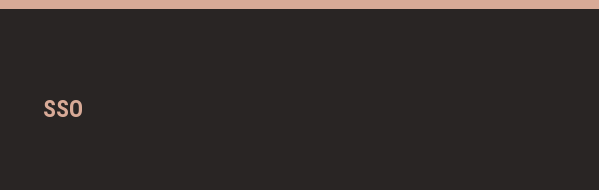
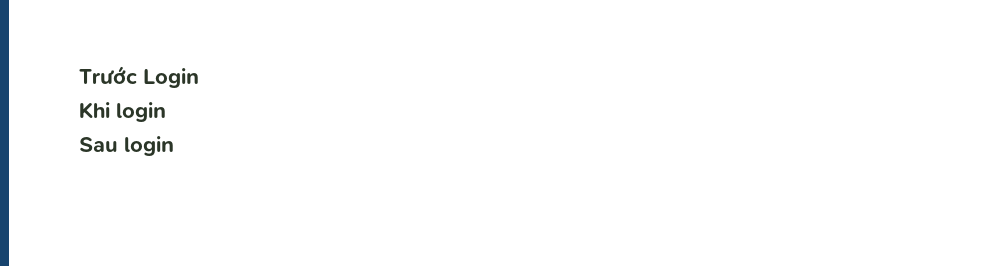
- SSO
+ Trước Login
+ Khi login
+ Sau login

